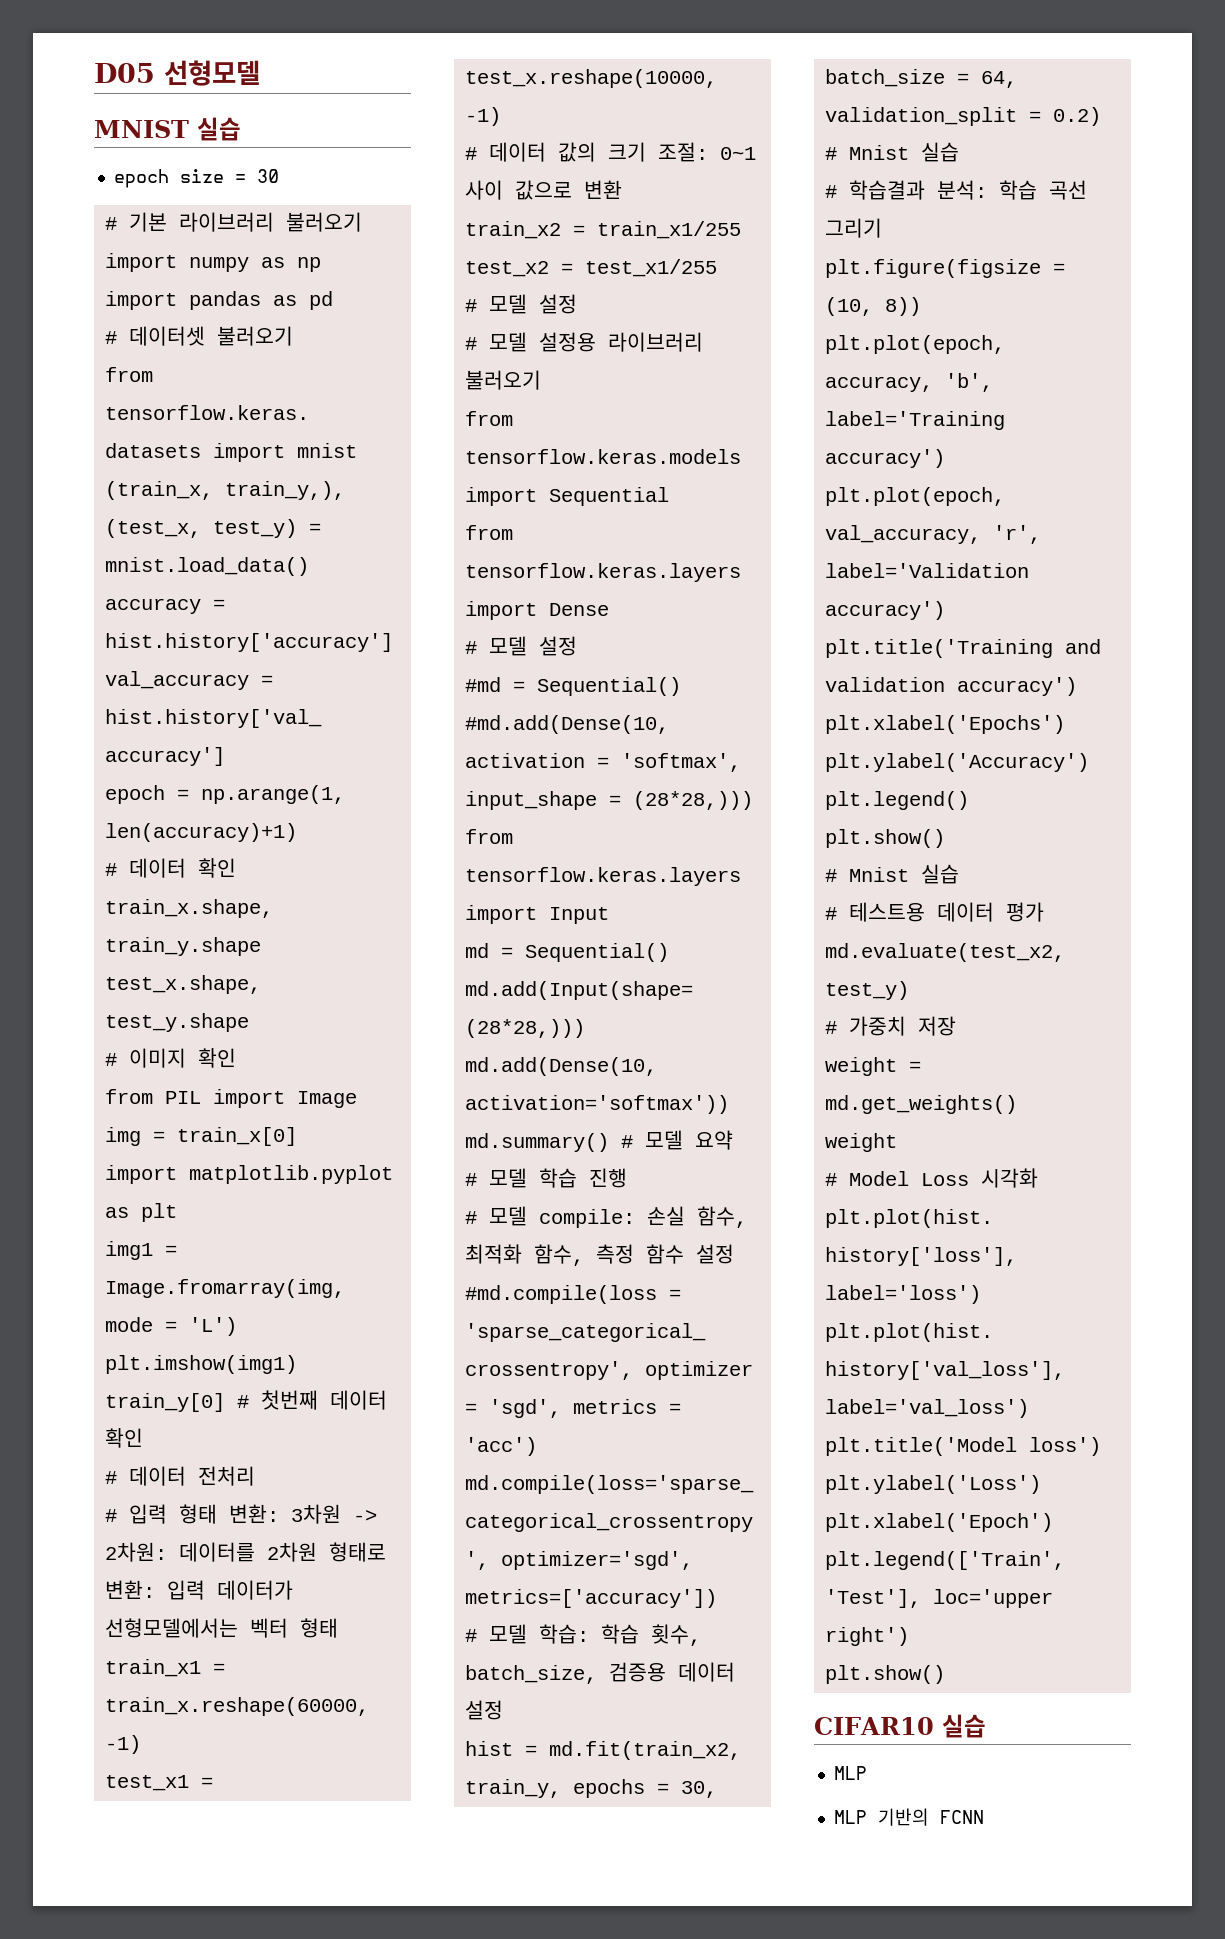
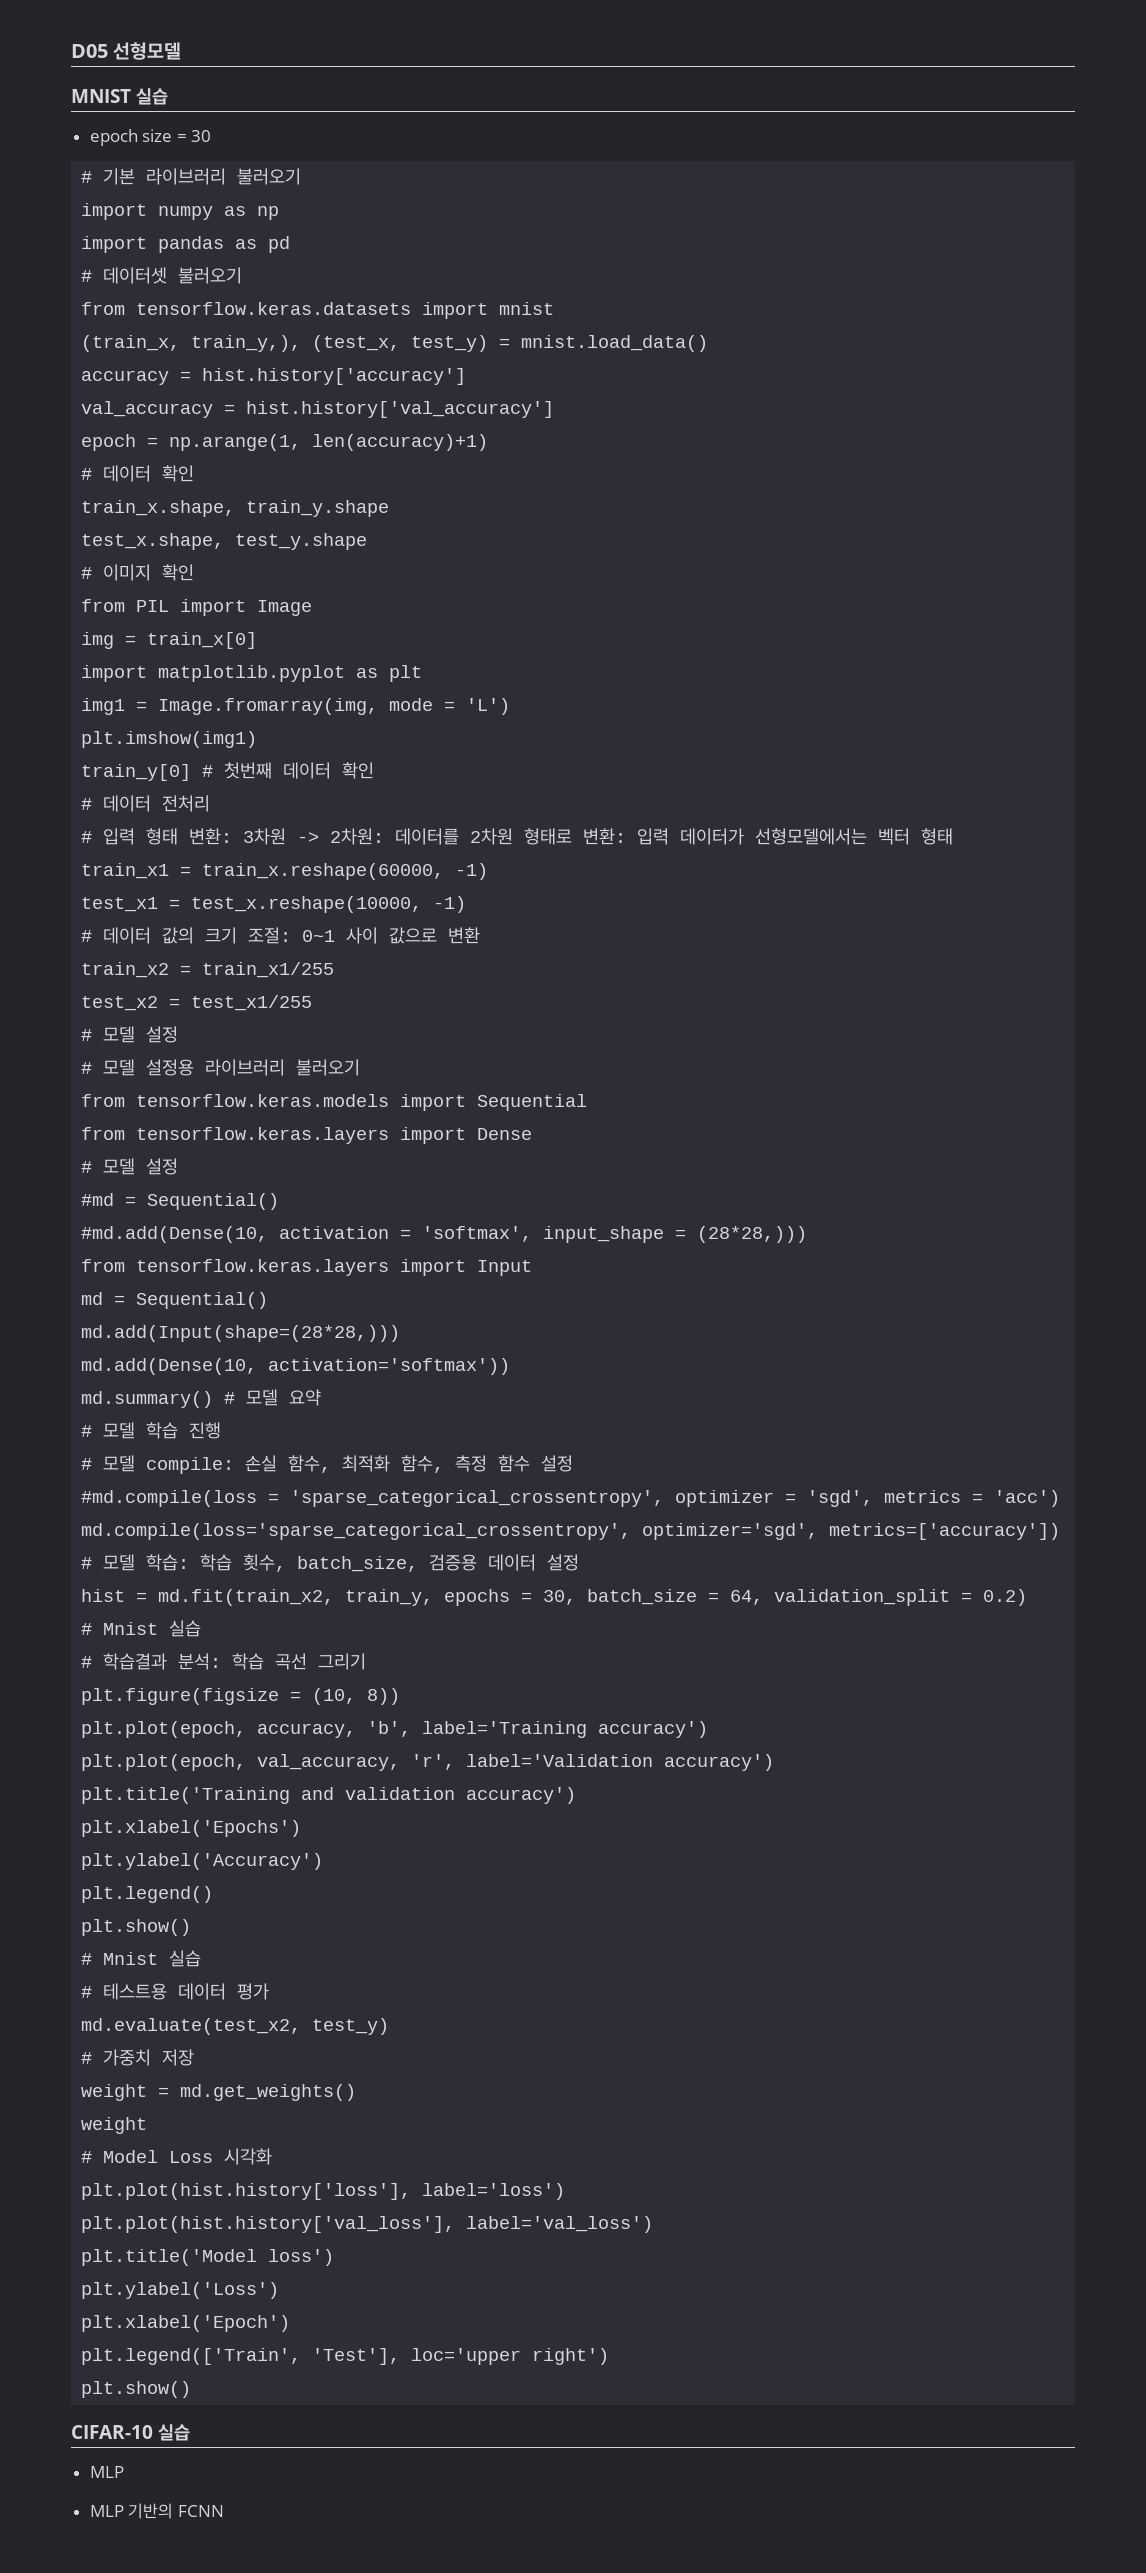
- CIFAR10 실습
+ CIFAR-10 실습

